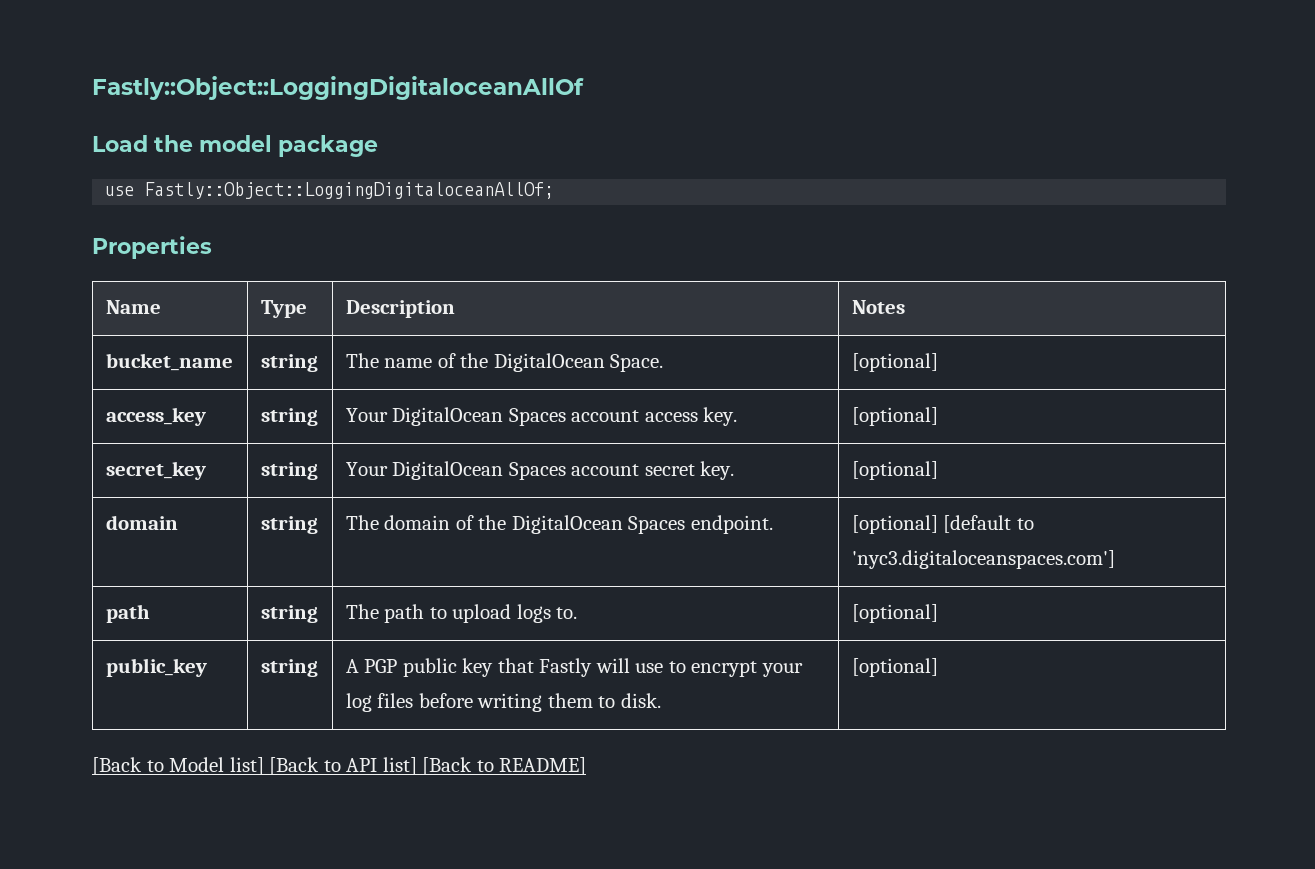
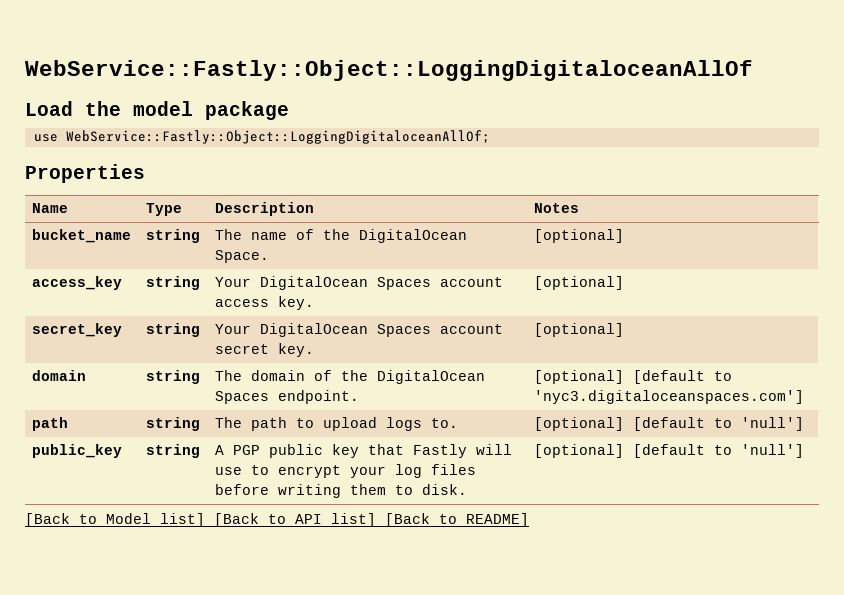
- Fastly::Object::LoggingDigitaloceanAllOf
+ WebService::Fastly::Object::LoggingDigitaloceanAllOf
- use Fastly::Object::LoggingDigitaloceanAllOf;
+ use WebService::Fastly::Object::LoggingDigitaloceanAllOf;
- path | string | The path to upload logs to. | [optional]
+ path | string | The path to upload logs to. | [optional] [default to 'null']
- public_key | string | A PGP public key that Fastly will use to encrypt your log files before writing them to disk. | [optional]
+ public_key | string | A PGP public key that Fastly will use to encrypt your log files before writing them to disk. | [optional] [default to 'null']

